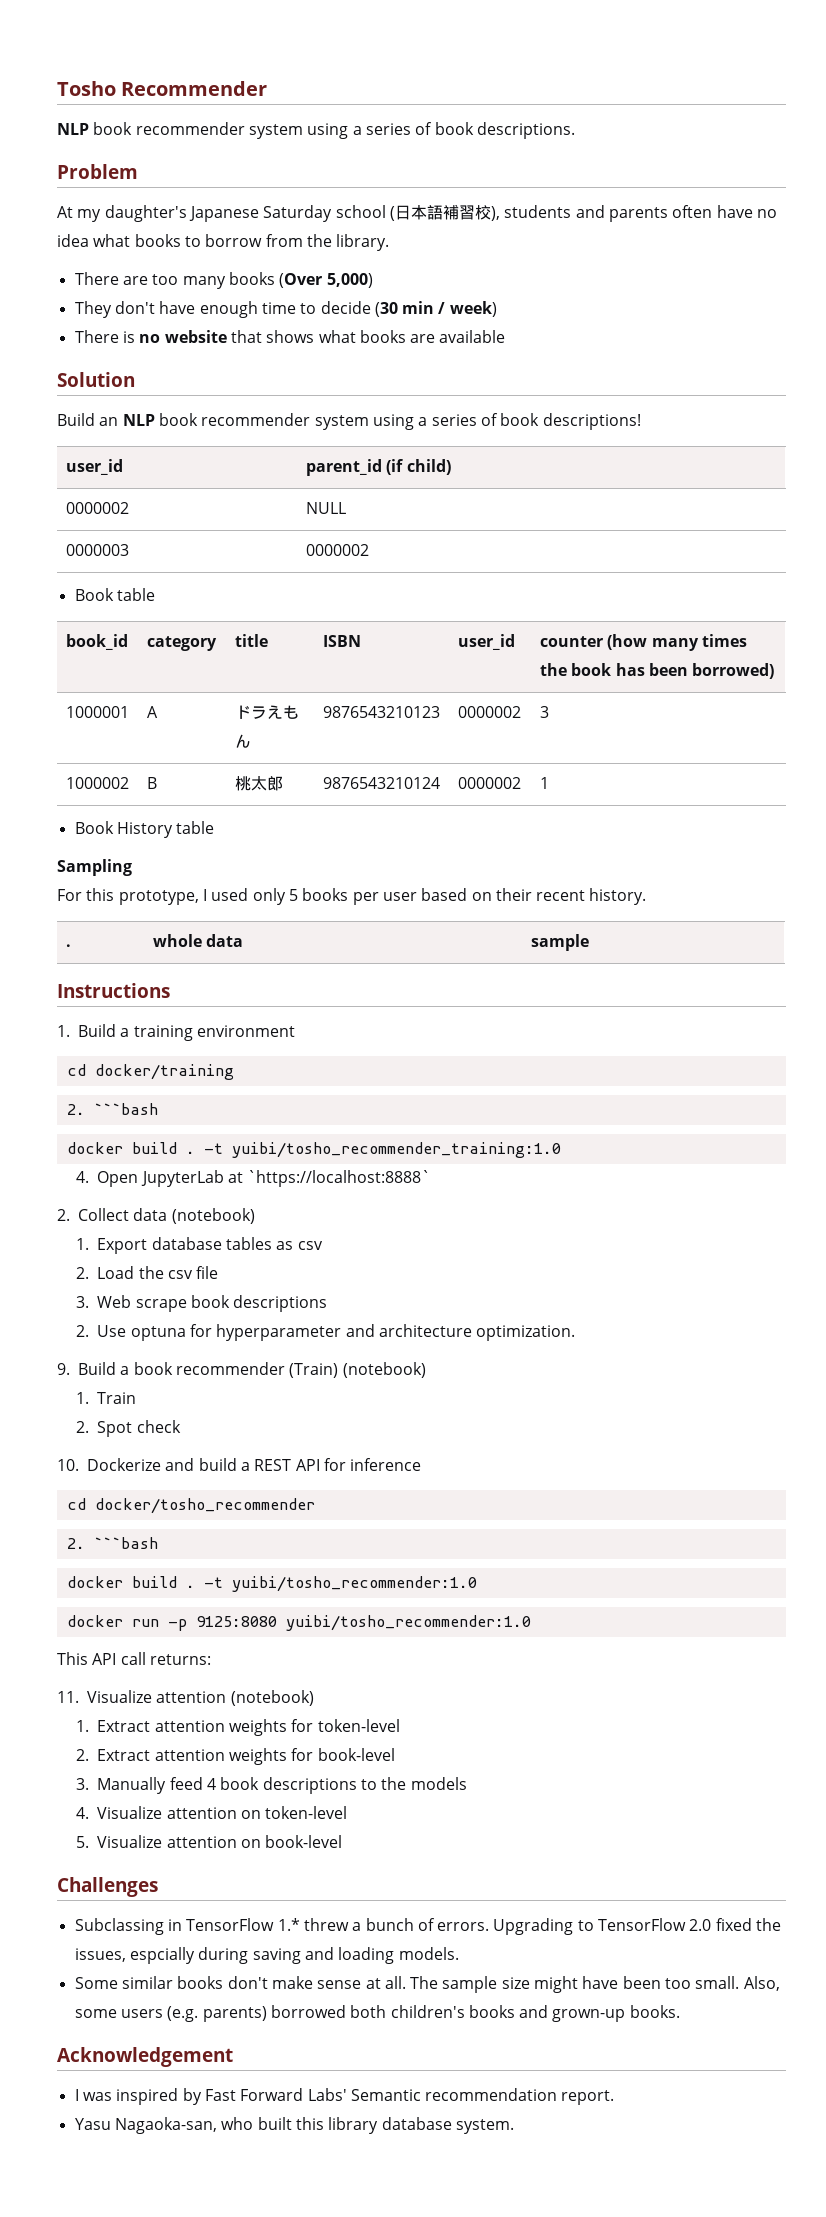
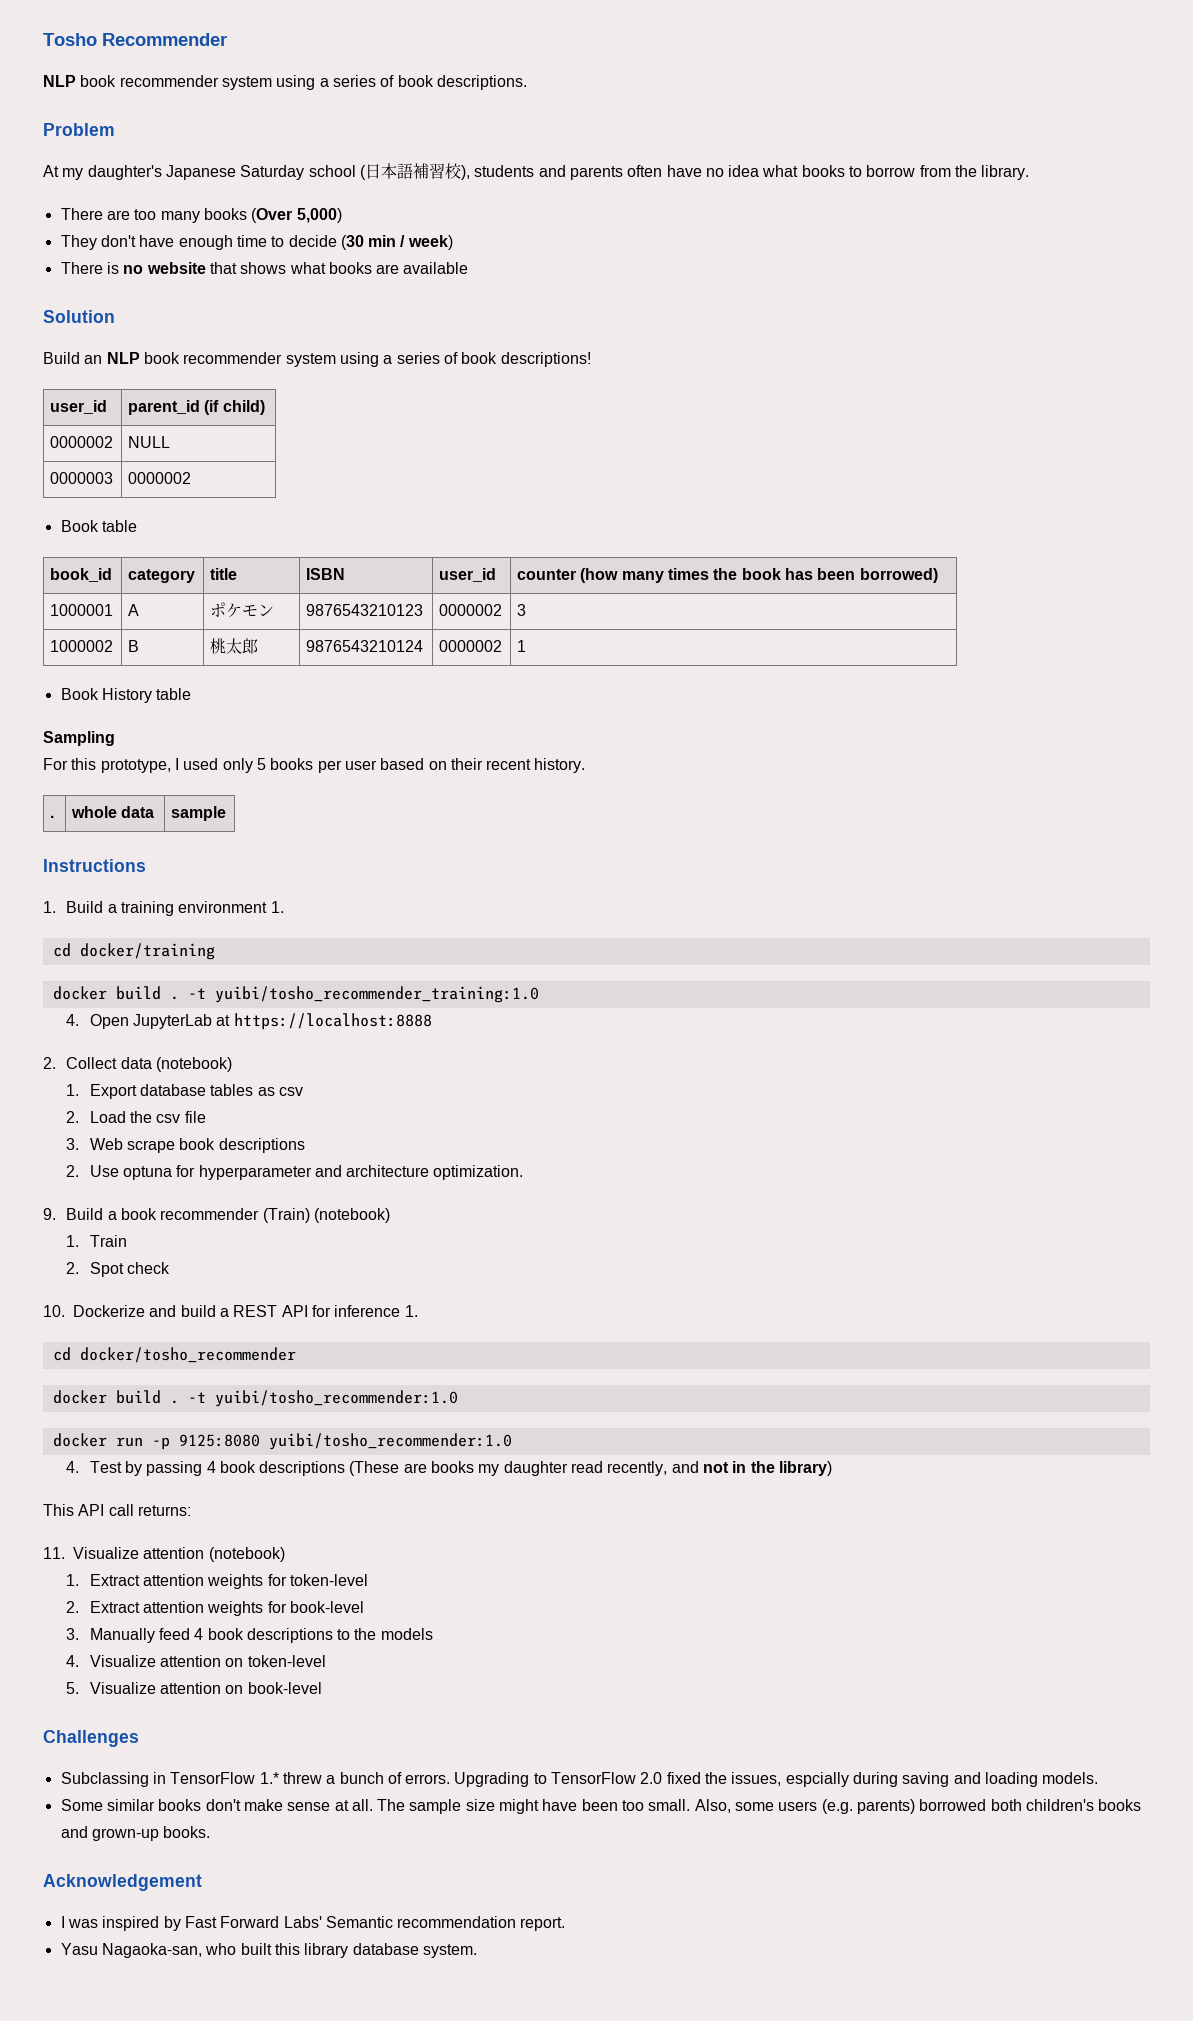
- 1000001 | A | ドラえもん | 9876543210123 | 0000002 | 3
+ 1000001 | A | ポケモン | 9876543210123 | 0000002 | 3
- 1. Build a training environment
+ 1. Build a training environment 1.
  cd docker/training
- 2. ```bash
- 4. Open JupyterLab at `https://localhost:8888`
+ 4. Open JupyterLab at https://localhost:8888
- 10. Dockerize and build a REST API for inference
+ 10. Dockerize and build a REST API for inference 1.
  cd docker/tosho_recommender
- 2. ```bash
+ 4. Test by passing 4 book descriptions (These are books my daughter read recently, and not in the library)

